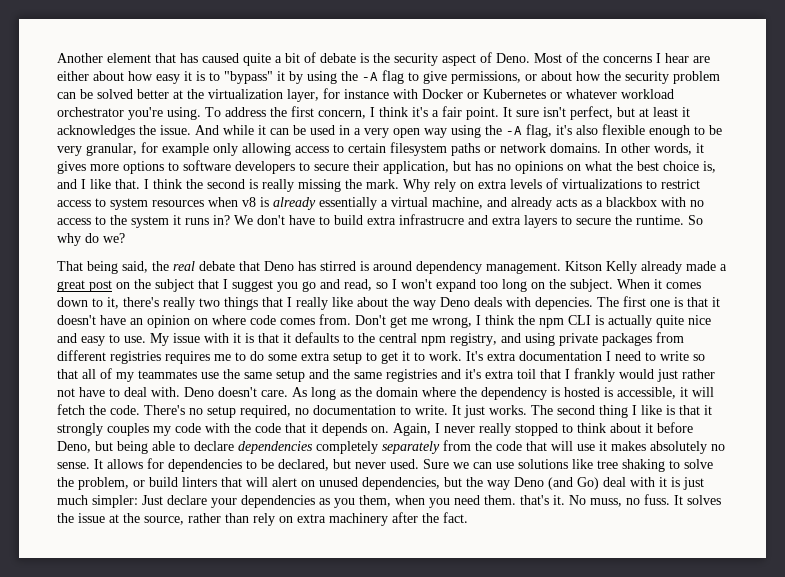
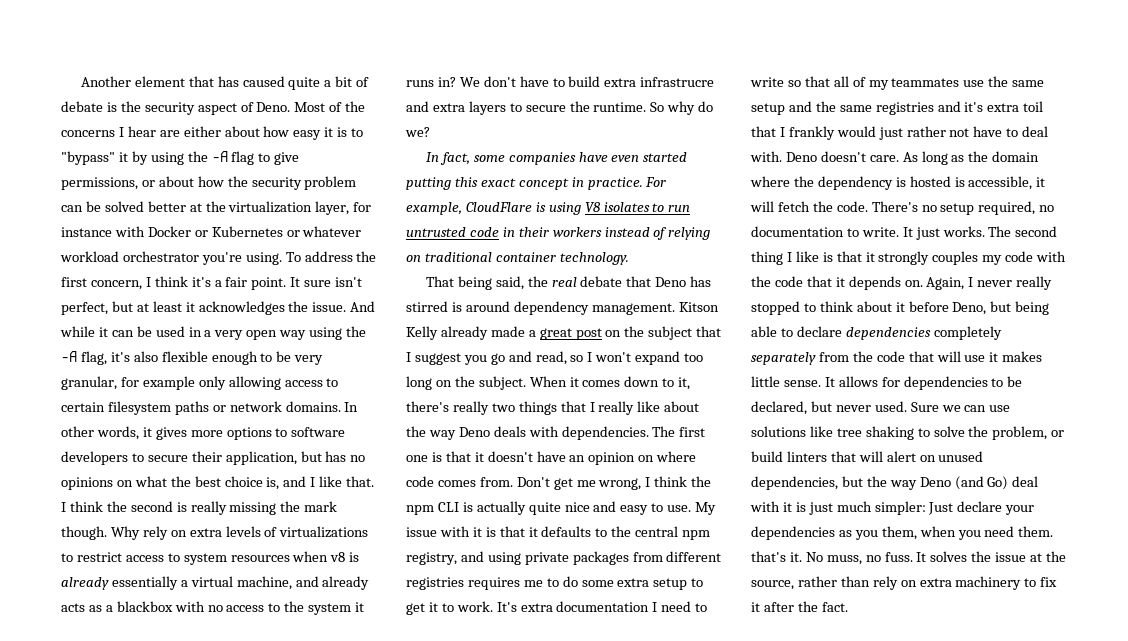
- I think the second is really missing the mark.
+ I think the second is really missing the mark though.
+ In fact, some companies have even started putting this exact concept in practice. For example, CloudFlare is using V8 isolates to run untrusted code in their workers instead of relying on traditional container technology.
- When it comes down to it, there's really two things that I really like about the way Deno deals with depencies.
+ When it comes down to it, there's really two things that I really like about the way Deno deals with dependencies.
- Again, I never really stopped to think about it before Deno, but being able to declare dependencies completely separately from the code that will use it makes absolutely no sense.
+ Again, I never really stopped to think about it before Deno, but being able to declare dependencies completely separately from the code that will use it makes little sense.
- It solves the issue at the source, rather than rely on extra machinery after the fact.
+ It solves the issue at the source, rather than rely on extra machinery to fix it after the fact.

